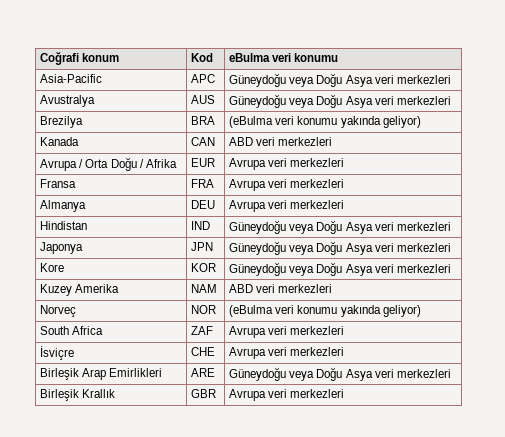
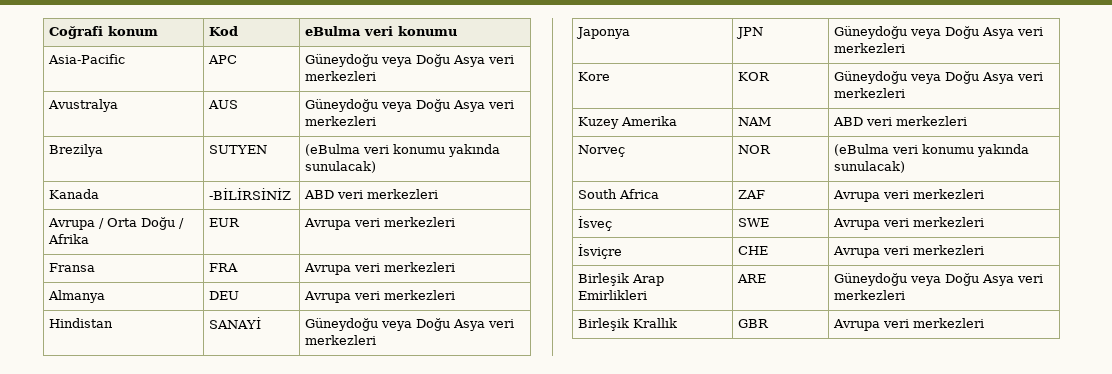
- Brezilya | BRA | (eBulma veri konumu yakında geliyor)
+ Brezilya | SUTYEN | (eBulma veri konumu yakında sunulacak)
- Kanada | CAN | ABD veri merkezleri
+ Kanada | -BİLİRSİNİZ | ABD veri merkezleri
- Hindistan | IND | Güneydoğu veya Doğu Asya veri merkezleri
+ Hindistan | SANAYİ | Güneydoğu veya Doğu Asya veri merkezleri
- Norveç | NOR | (eBulma veri konumu yakında geliyor)
+ Norveç | NOR | (eBulma veri konumu yakında sunulacak)
+ İsveç | SWE | Avrupa veri merkezleri

